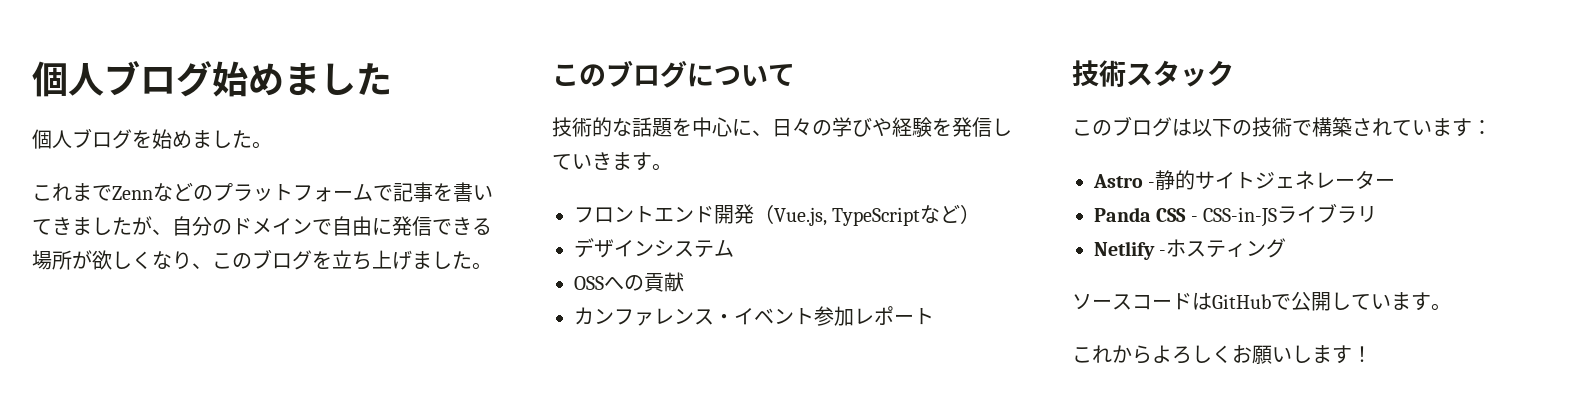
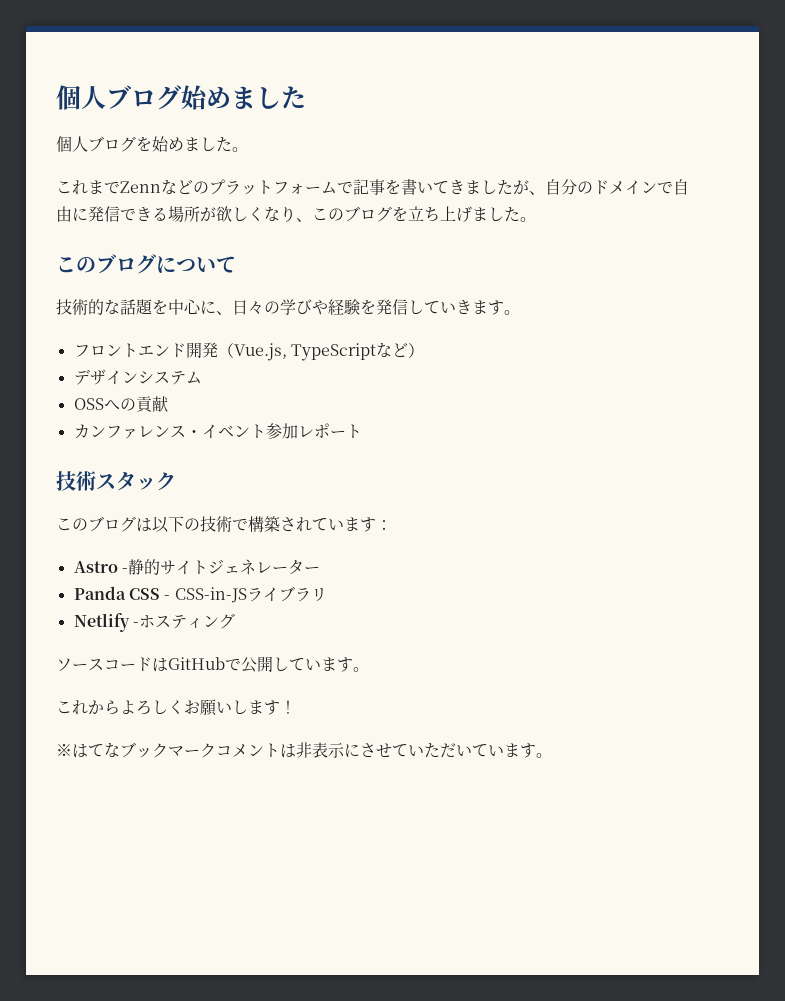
+ ※はてなブックマークコメントは非表示にさせていただいています。

